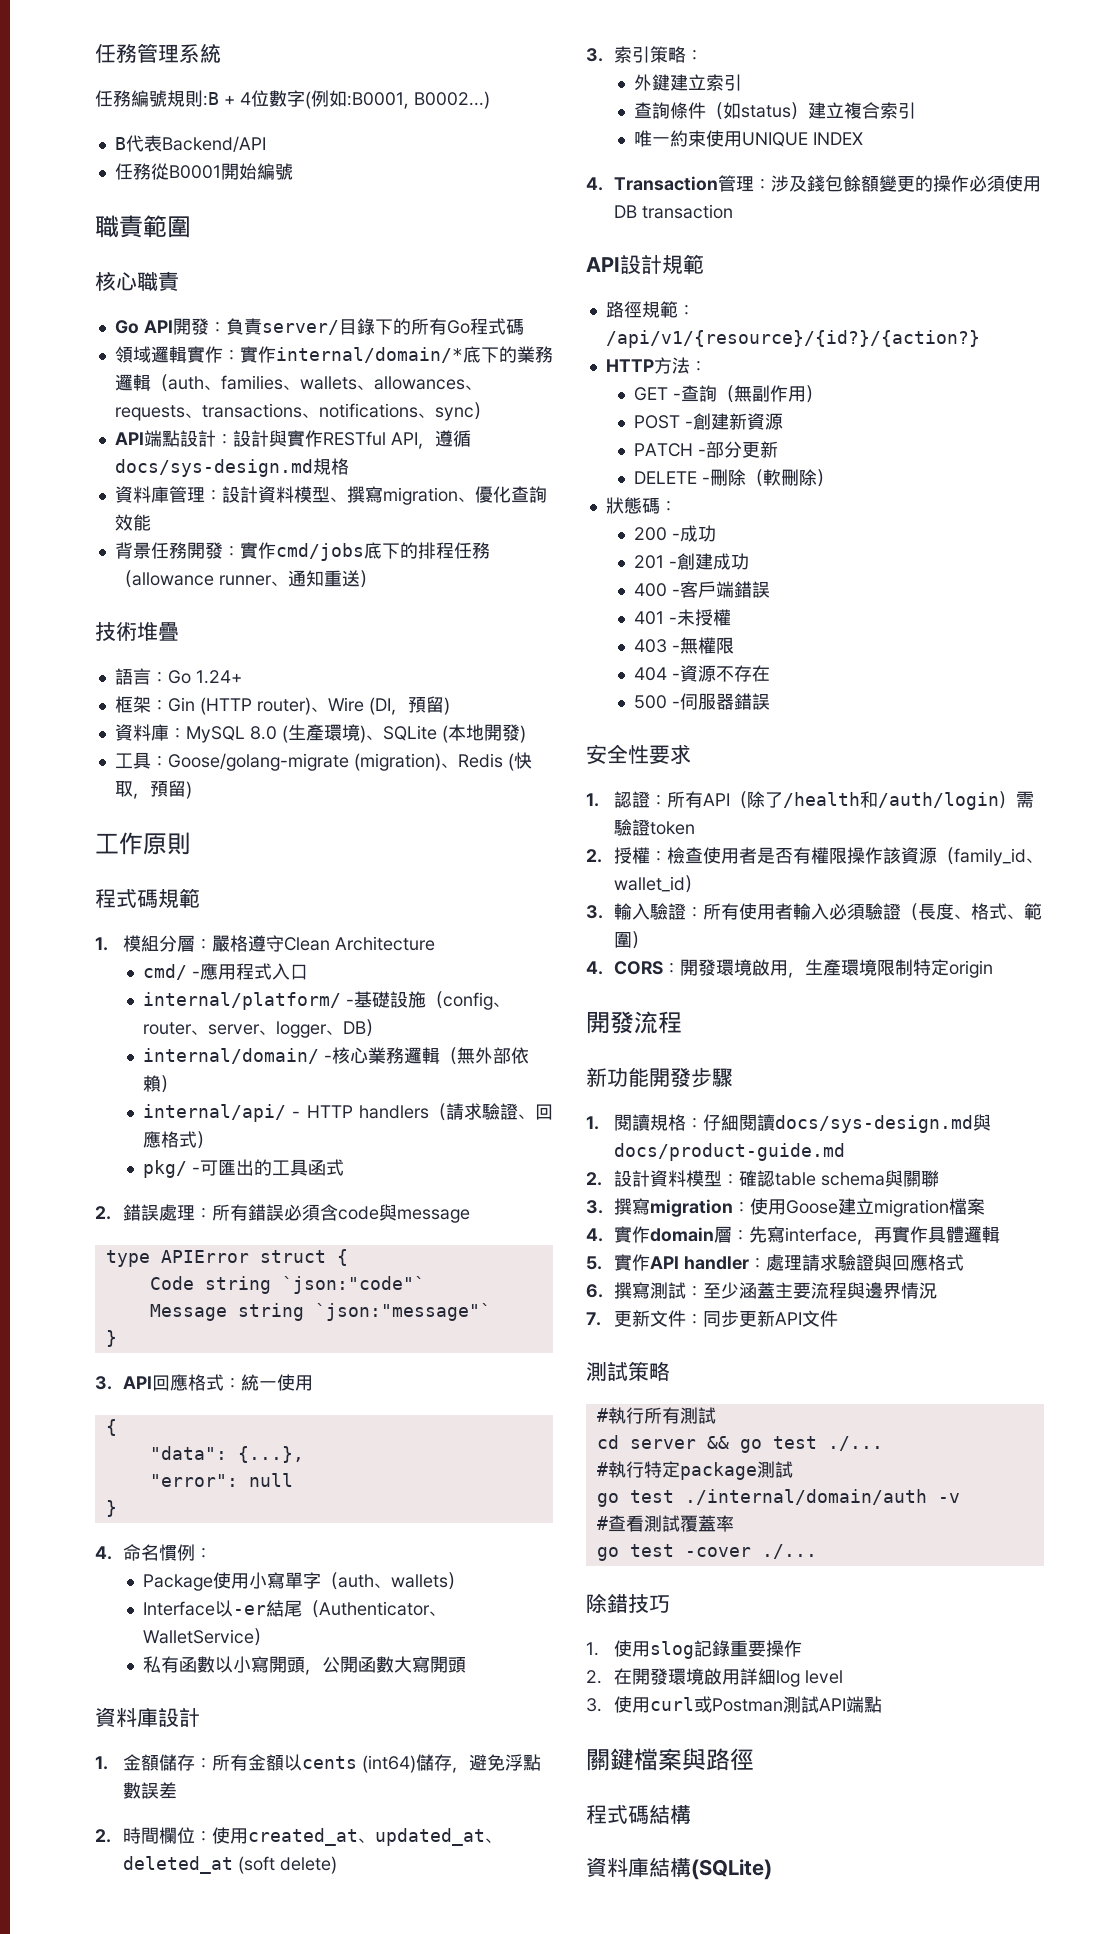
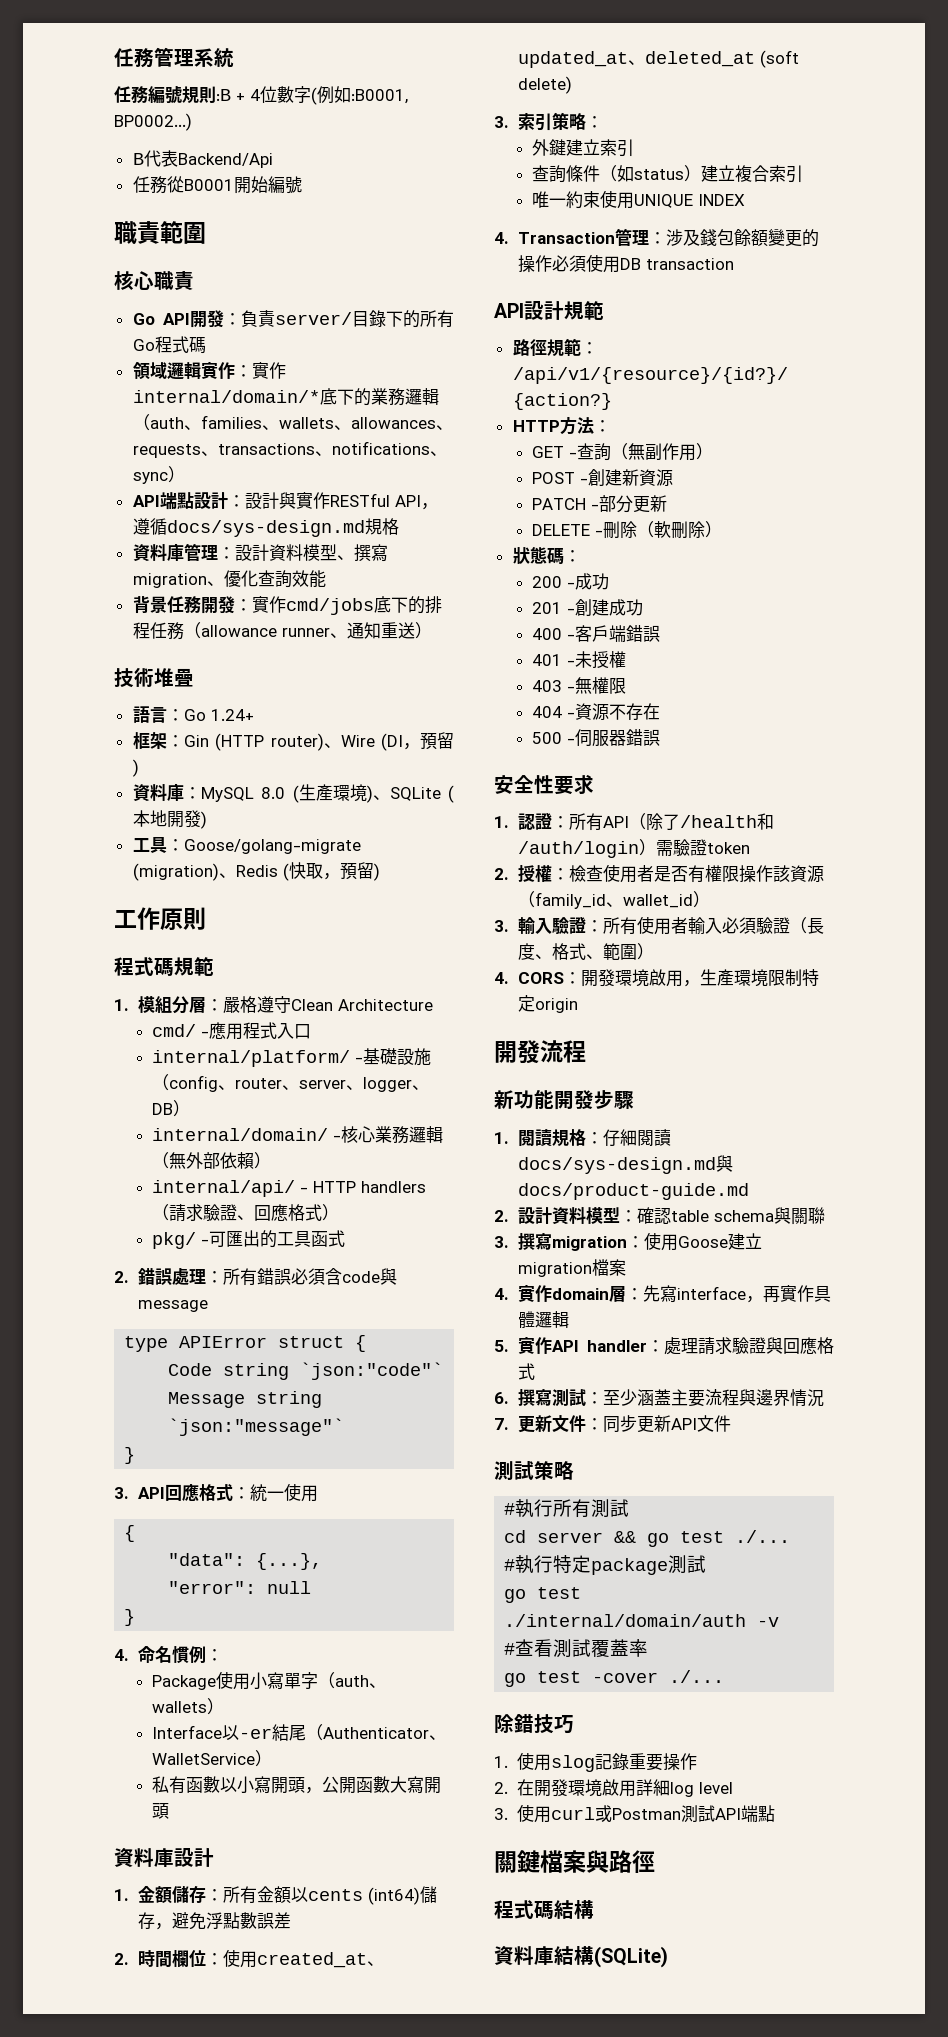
- 任務編號規則:B + 4位數字(例如:B0001, B0002...)
+ 任務編號規則:B + 4位數字(例如:B0001, BP0002...)
- B代表Backend/API
+ B代表Backend/Api

